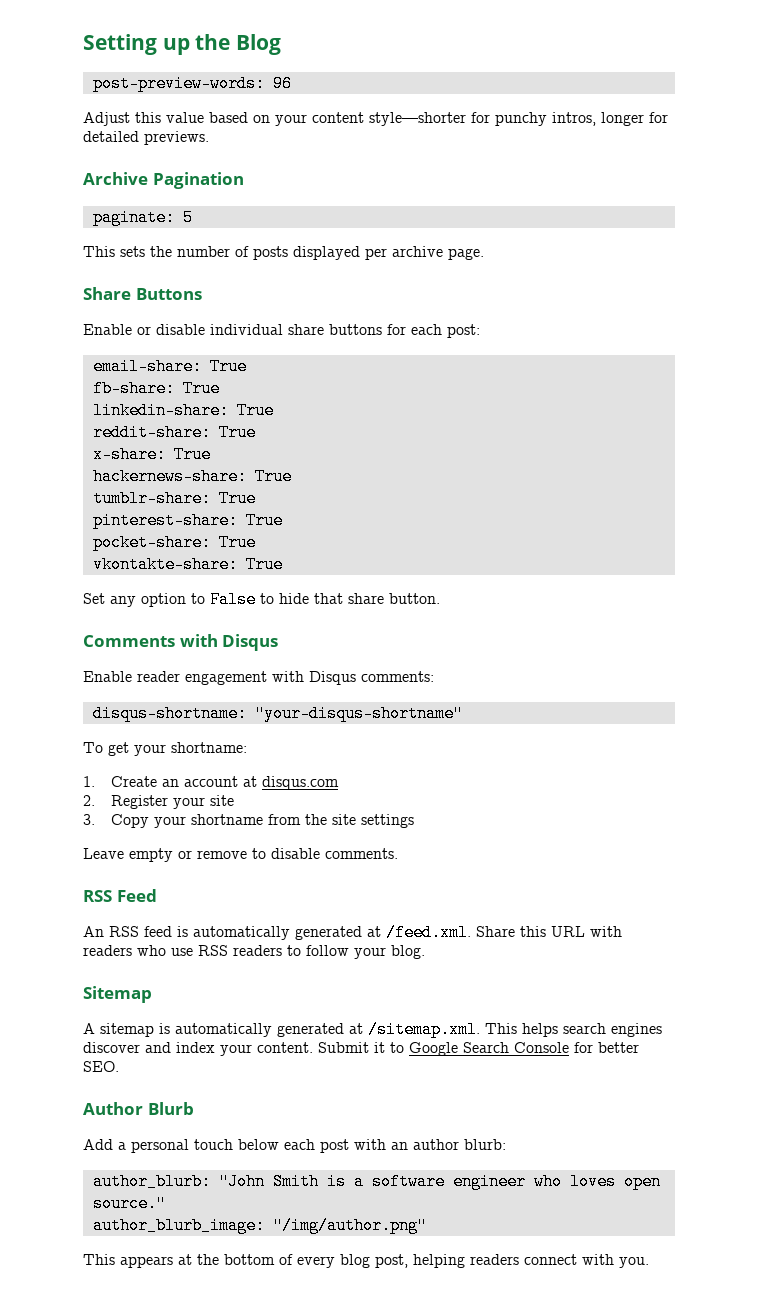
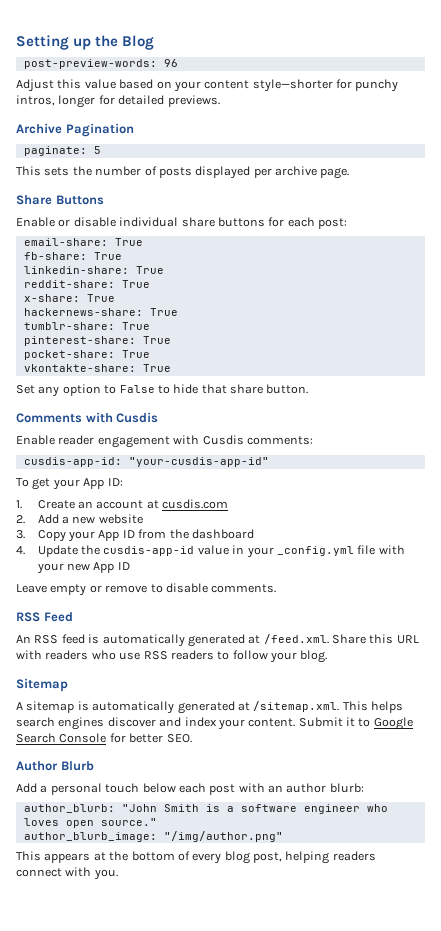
- Comments with Disqus
+ Comments with Cusdis
- Enable reader engagement with Disqus comments:
+ Enable reader engagement with Cusdis comments:
- disqus-shortname: "your-disqus-shortname"
+ cusdis-app-id: "your-cusdis-app-id"
- To get your shortname:
+ To get your App ID:
- 1. Create an account at disqus.com
+ 1. Create an account at cusdis.com
- 2. Register your site
+ 2. Add a new website
- 3. Copy your shortname from the site settings
+ 3. Copy your App ID from the dashboard
+ 4. Update the cusdis-app-id value in your _config.yml file with your new App ID

